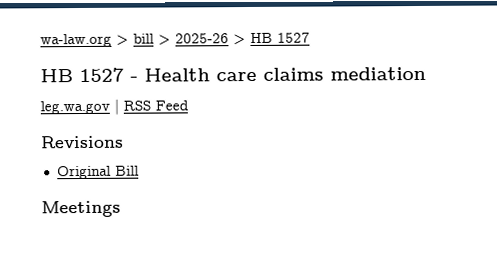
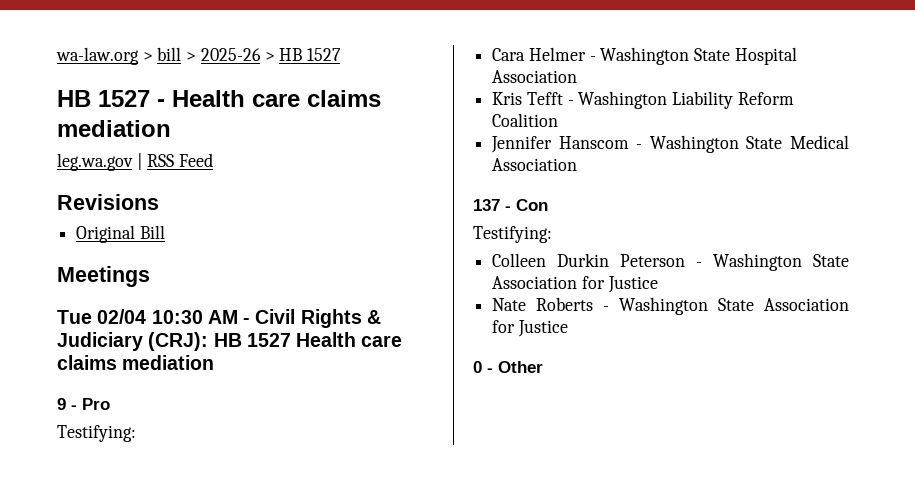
+ Tue 02/04 10:30 AM - Civil Rights & Judiciary (CRJ): HB 1527 Health care claims mediation
+ 9 - Pro
+ Testifying:
+ Cara Helmer - Washington State Hospital Association
+ Kris Tefft - Washington Liability Reform Coalition
+ Jennifer Hanscom - Washington State Medical Association
+ 137 - Con
+ Testifying:
+ Colleen Durkin Peterson - Washington State Association for Justice
+ Nate Roberts - Washington State Association for Justice
+ 0 - Other

